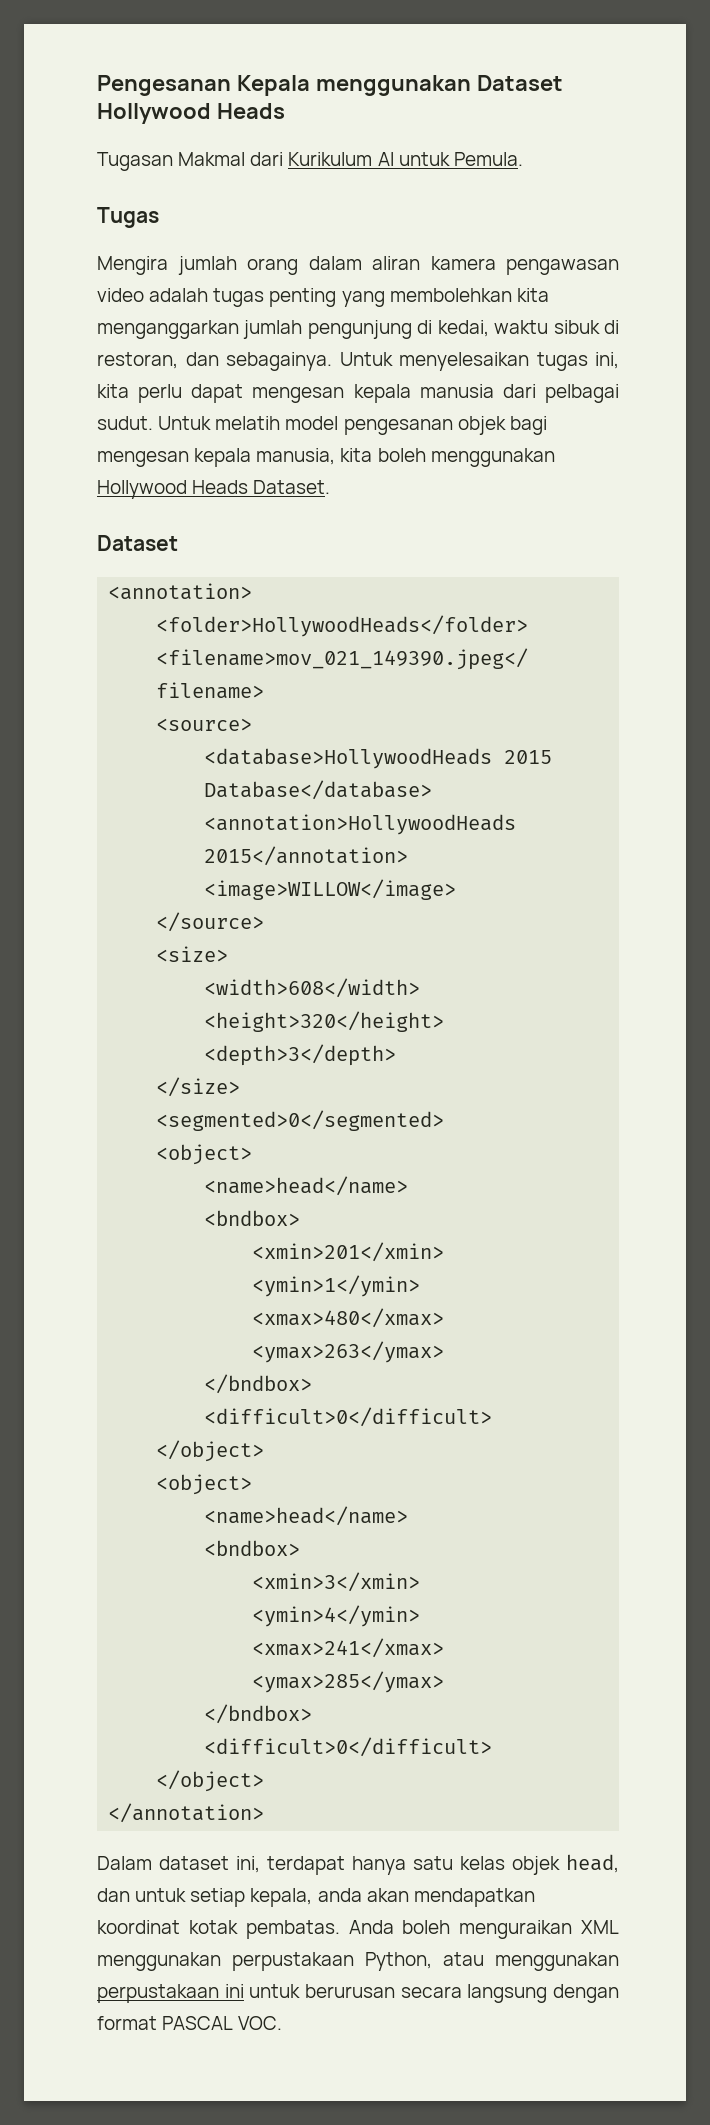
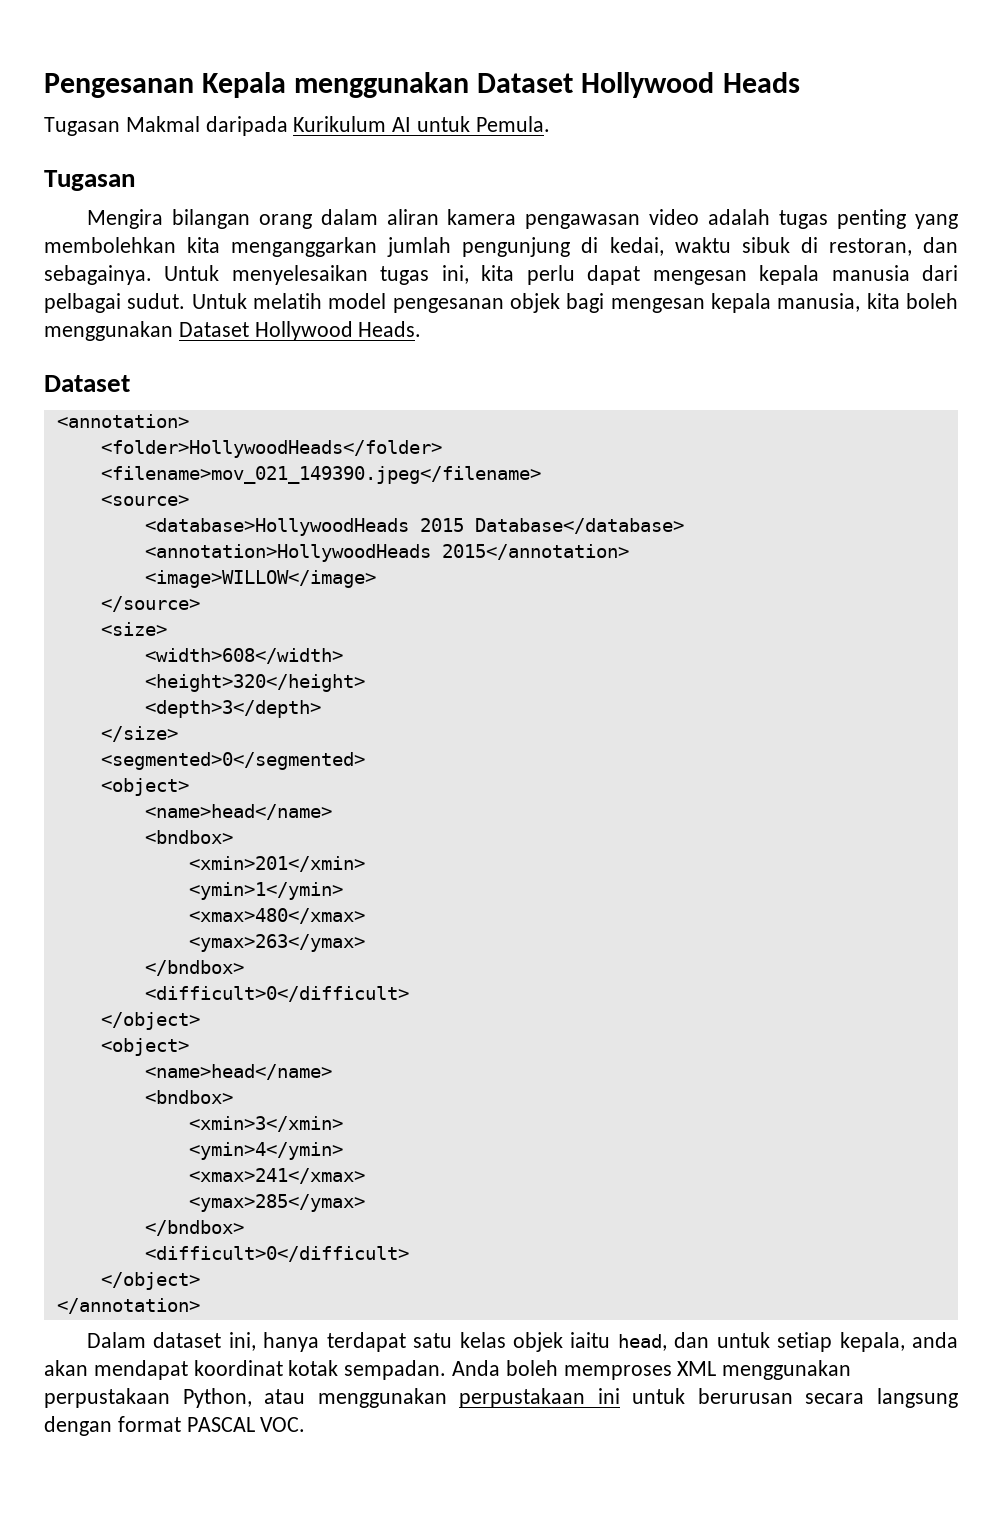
- Tugasan Makmal dari Kurikulum AI untuk Pemula.
- Tugas
+ Tugasan Makmal daripada Kurikulum AI untuk Pemula.
+ Tugasan
- Mengira jumlah orang dalam aliran kamera pengawasan video adalah tugas penting yang membolehkan kita menganggarkan jumlah pengunjung di kedai, waktu sibuk di restoran, dan sebagainya.
+ Mengira bilangan orang dalam aliran kamera pengawasan video adalah tugas penting yang membolehkan kita menganggarkan jumlah pengunjung di kedai, waktu sibuk di restoran, dan sebagainya.
- Untuk melatih model pengesanan objek bagi mengesan kepala manusia, kita boleh menggunakan Hollywood Heads Dataset.
+ Untuk melatih model pengesanan objek bagi mengesan kepala manusia, kita boleh menggunakan Dataset Hollywood Heads.
- Dalam dataset ini, terdapat hanya satu kelas objek head, dan untuk setiap kepala, anda akan mendapatkan koordinat kotak pembatas.
+ Dalam dataset ini, hanya terdapat satu kelas objek iaitu head, dan untuk setiap kepala, anda akan mendapat koordinat kotak sempadan.
- Anda boleh menguraikan XML menggunakan perpustakaan Python, atau menggunakan perpustakaan ini untuk berurusan secara langsung dengan format PASCAL VOC.
+ Anda boleh memproses XML menggunakan perpustakaan Python, atau menggunakan perpustakaan ini untuk berurusan secara langsung dengan format PASCAL VOC.

